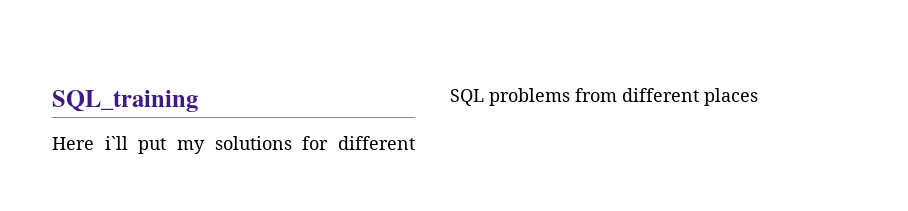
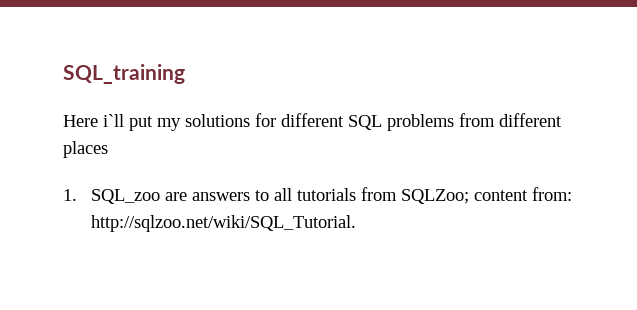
+ 1. SQL_zoo are answers to all tutorials from SQLZoo; content from: http://sqlzoo.net/wiki/SQL_Tutorial.

